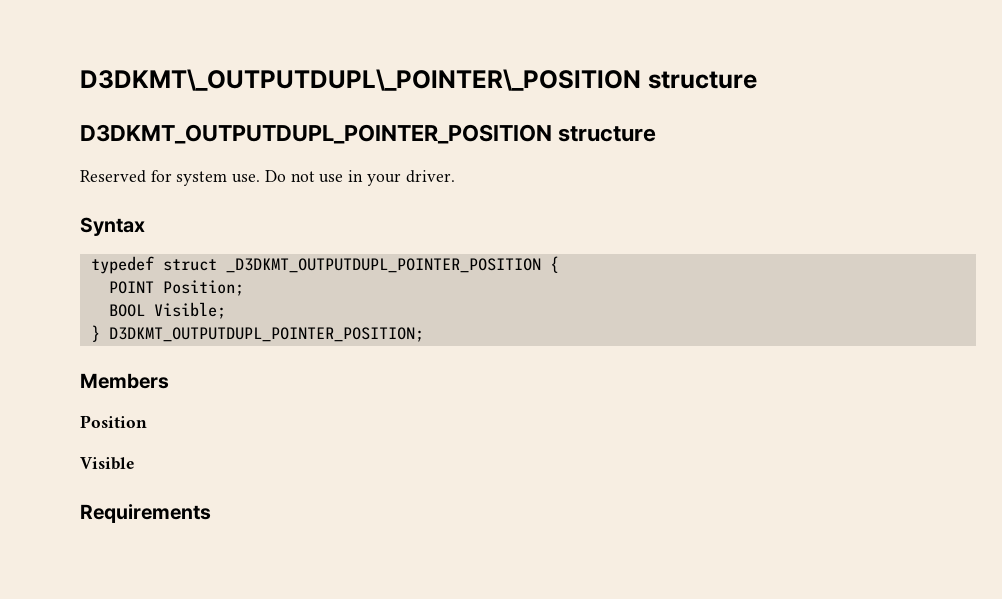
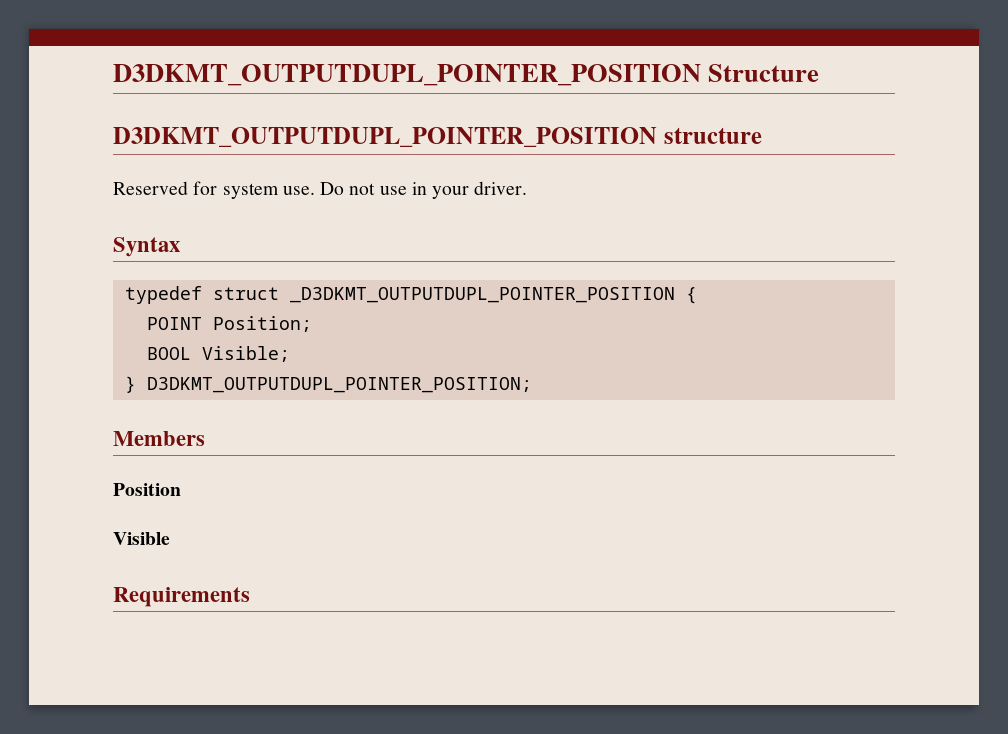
- D3DKMT\_OUTPUTDUPL\_POINTER\_POSITION structure
+ D3DKMT_OUTPUTDUPL_POINTER_POSITION Structure

